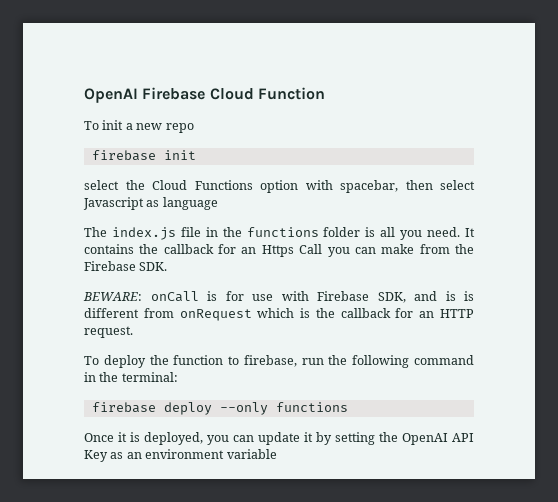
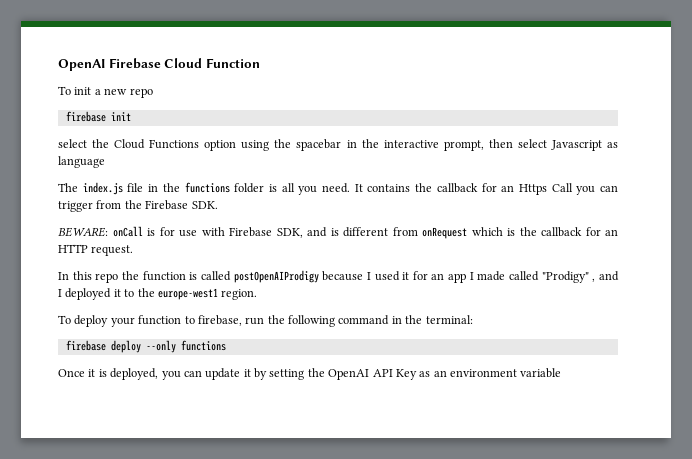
- select the Cloud Functions option with spacebar, then select Javascript as language
+ select the Cloud Functions option using the spacebar in the interactive prompt, then select Javascript as language
- It contains the callback for an Https Call you can make from the Firebase SDK.
+ It contains the callback for an Https Call you can trigger from the Firebase SDK.
- BEWARE: onCall is for use with Firebase SDK, and is is different from onRequest which is the callback for an HTTP request.
+ BEWARE: onCall is for use with Firebase SDK, and is different from onRequest which is the callback for an HTTP request.
+ In this repo the function is called postOpenAIProdigy because I used it for an app I made called "Prodigy" , and I deployed it to the europe-west1 region.
- To deploy the function to firebase, run the following command in the terminal:
+ To deploy your function to firebase, run the following command in the terminal:

